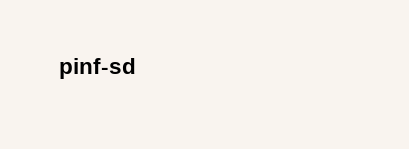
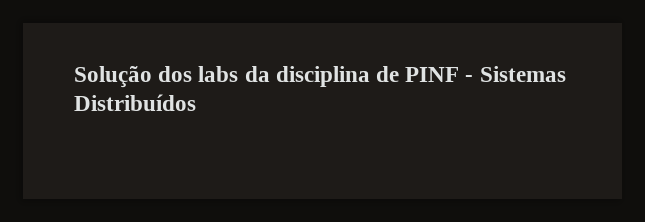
- pinf-sd
+ Solução dos labs da disciplina de PINF - Sistemas Distribuídos

